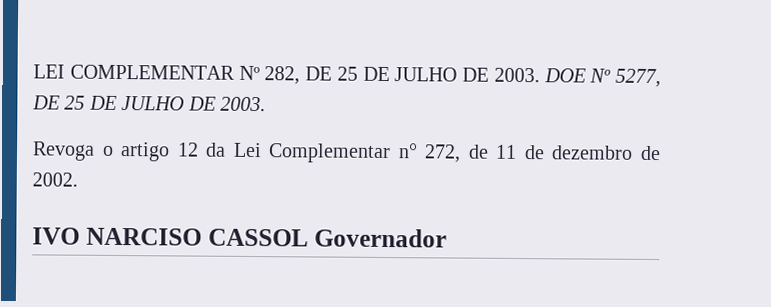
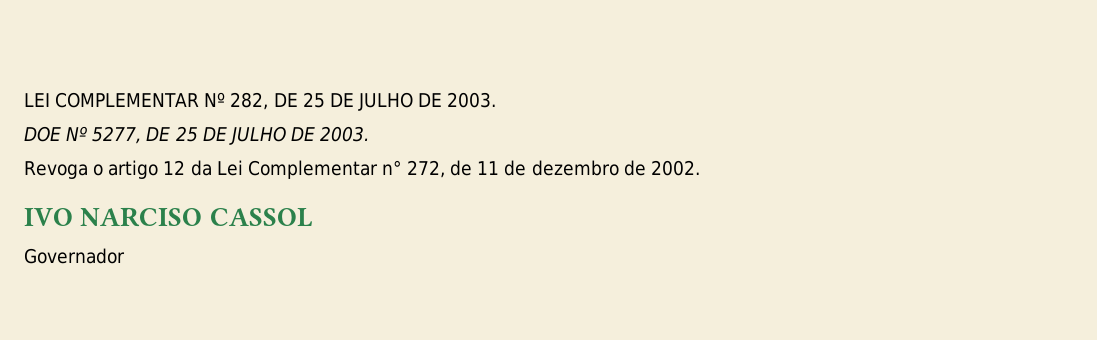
- LEI COMPLEMENTAR Nº 282, DE 25 DE JULHO DE 2003. DOE Nº 5277, DE 25 DE JULHO DE 2003.
+ LEI COMPLEMENTAR Nº 282, DE 25 DE JULHO DE 2003.
+ DOE Nº 5277, DE 25 DE JULHO DE 2003.
- IVO NARCISO CASSOL Governador
+ IVO NARCISO CASSOL
+ Governador

